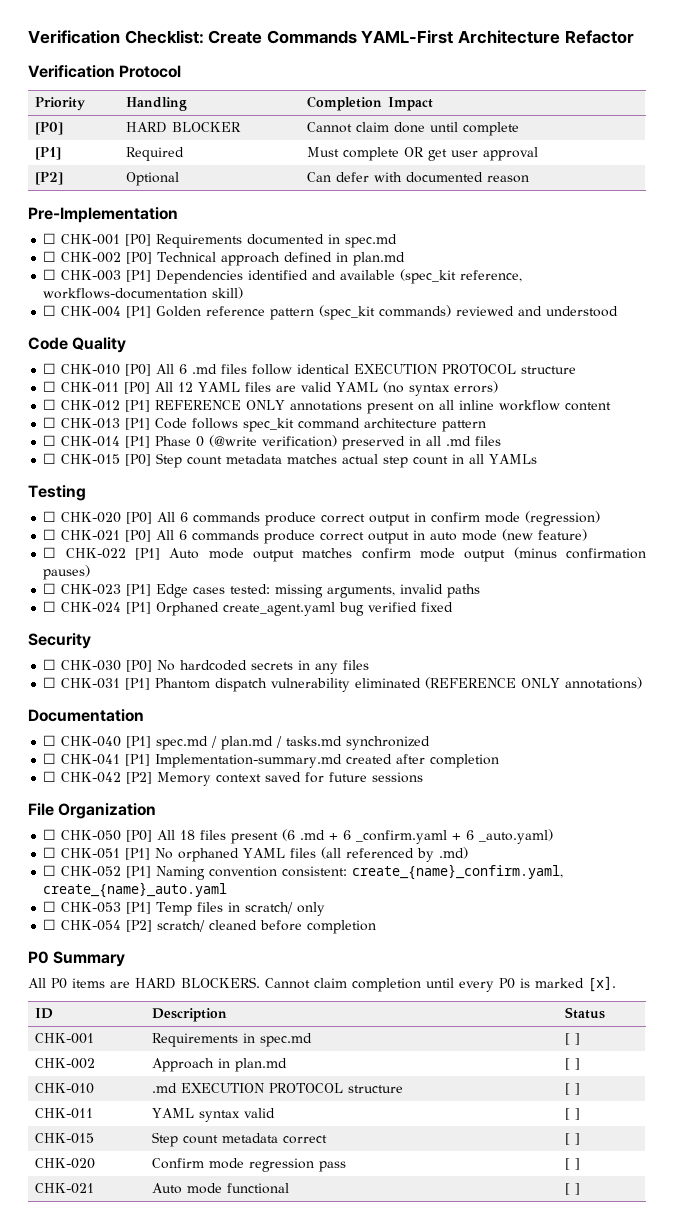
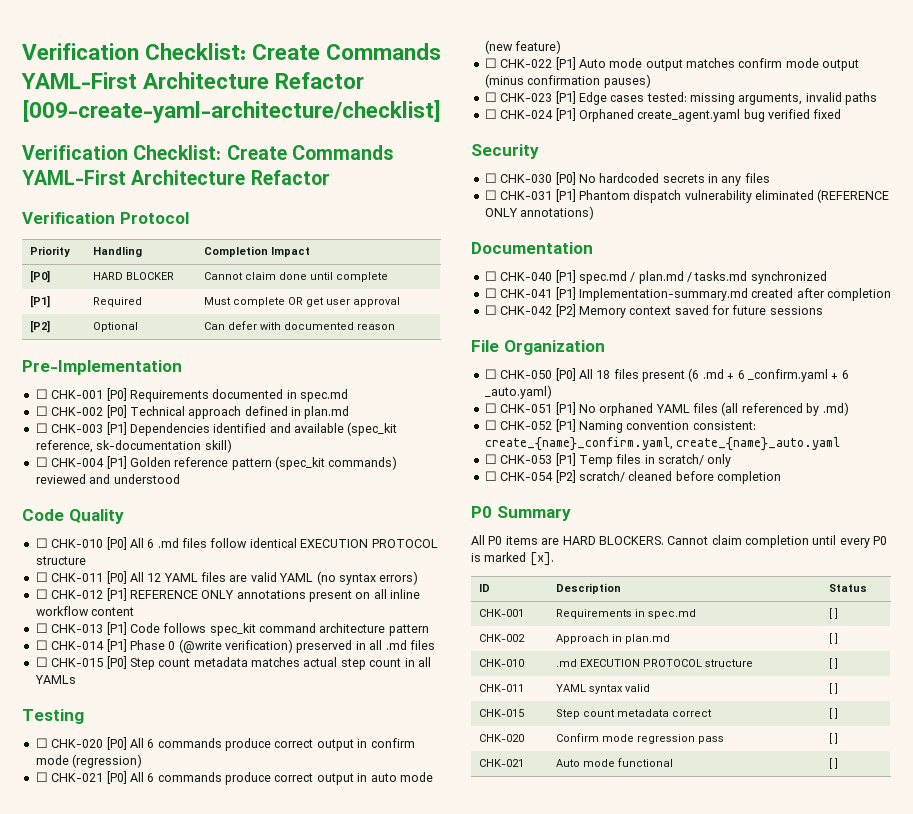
+ Verification Checklist: Create Commands YAML-First Architecture Refactor [009-create-yaml-architecture/checklist]
- ☐ CHK-003 [P1] Dependencies identified and available (spec_kit reference, workflows-documentation skill)
+ ☐ CHK-003 [P1] Dependencies identified and available (spec_kit reference, sk-documentation skill)

